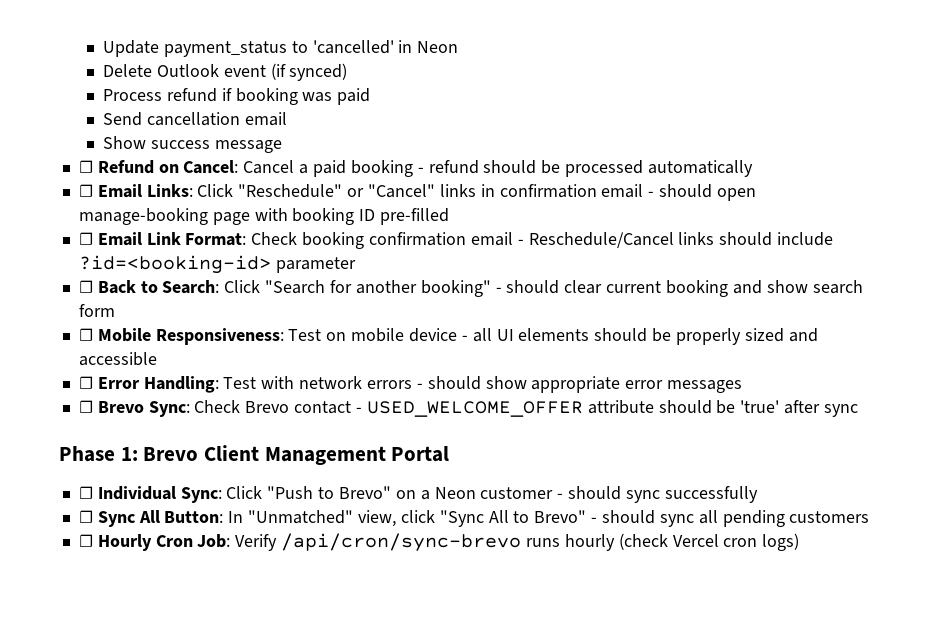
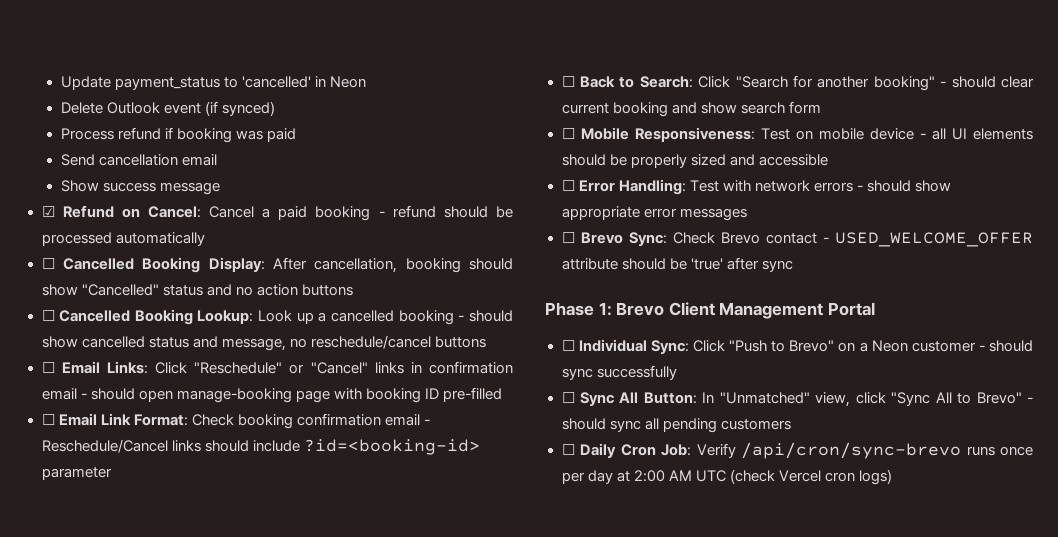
- ☐ Refund on Cancel: Cancel a paid booking - refund should be processed automatically
+ ☑ Refund on Cancel: Cancel a paid booking - refund should be processed automatically
+ ☐ Cancelled Booking Display: After cancellation, booking should show "Cancelled" status and no action buttons
+ ☐ Cancelled Booking Lookup: Look up a cancelled booking - should show cancelled status and message, no reschedule/cancel buttons
- ☐ Hourly Cron Job: Verify /api/cron/sync-brevo runs hourly (check Vercel cron logs)
+ ☐ Daily Cron Job: Verify /api/cron/sync-brevo runs once per day at 2:00 AM UTC (check Vercel cron logs)

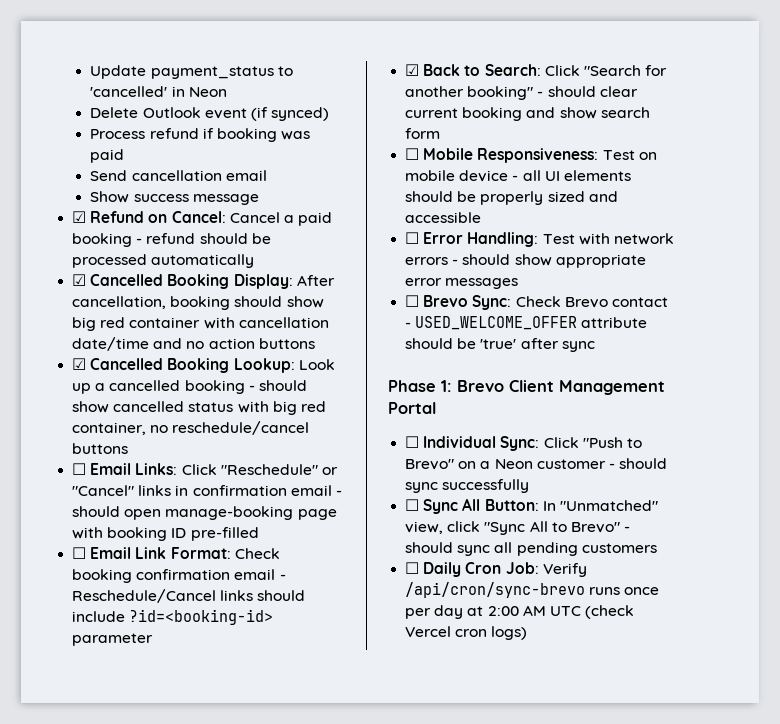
- ☐ Cancelled Booking Display: After cancellation, booking should show "Cancelled" status and no action buttons
+ ☑ Cancelled Booking Display: After cancellation, booking should show big red container with cancellation date/time and no action buttons
- ☐ Cancelled Booking Lookup: Look up a cancelled booking - should show cancelled status and message, no reschedule/cancel buttons
+ ☑ Cancelled Booking Lookup: Look up a cancelled booking - should show cancelled status with big red container, no reschedule/cancel buttons
- ☐ Back to Search: Click "Search for another booking" - should clear current booking and show search form
+ ☑ Back to Search: Click "Search for another booking" - should clear current booking and show search form

